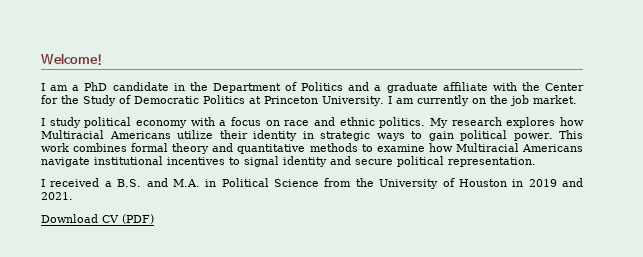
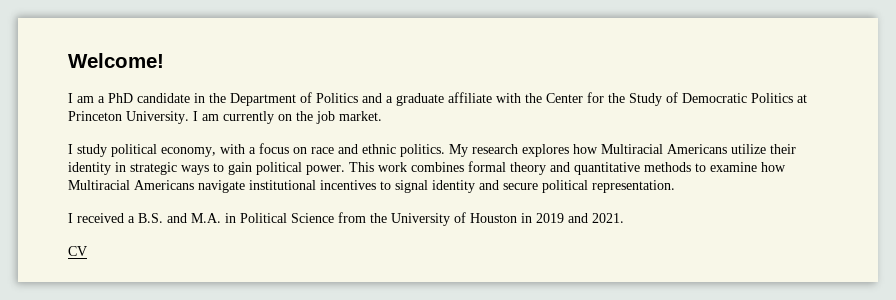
- I study political economy with a focus on race and ethnic politics.
+ I study political economy, with a focus on race and ethnic politics.
- Download CV (PDF)
+ CV

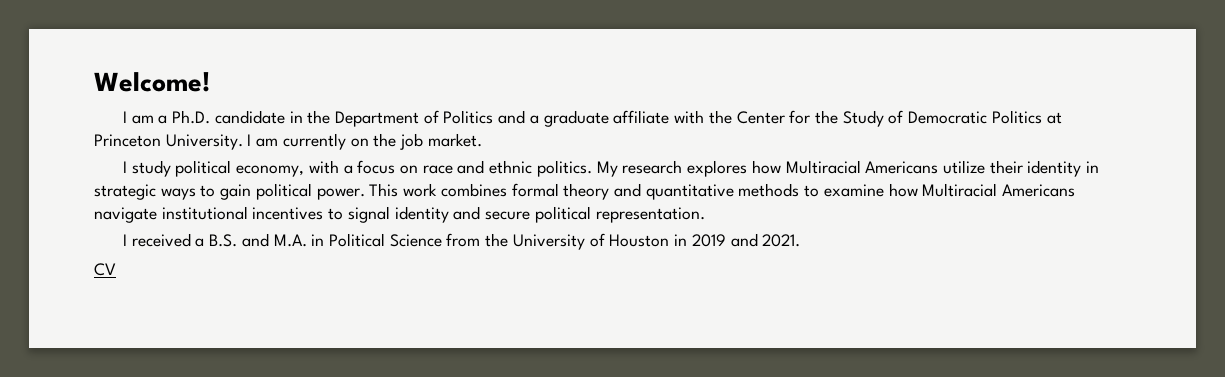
- I am a PhD candidate in the Department of Politics and a graduate affiliate with the Center for the Study of Democratic Politics at Princeton University.
+ I am a Ph.D. candidate in the Department of Politics and a graduate affiliate with the Center for the Study of Democratic Politics at Princeton University.

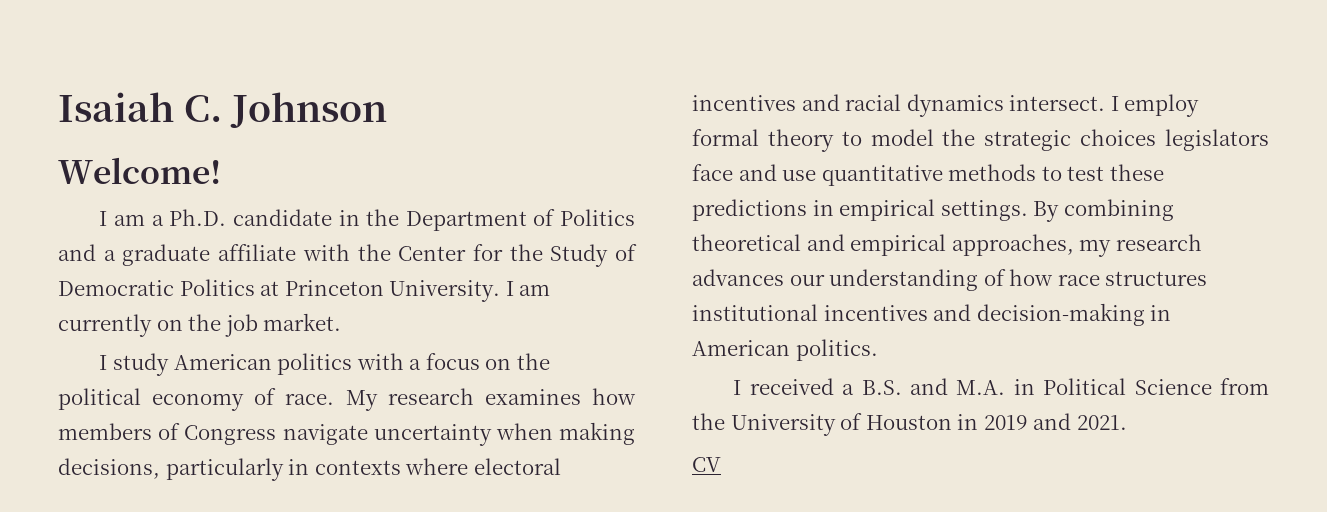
+ Isaiah C. Johnson
- I study political economy, with a focus on race and ethnic politics. My research explores how Multiracial Americans utilize their identity in strategic ways to gain political power. This work combines formal theory and quantitative methods to examine how Multiracial Americans navigate institutional incentives to signal identity and secure political representation.
+ I study American politics with a focus on the political economy of race. My research examines how members of Congress navigate uncertainty when making decisions, particularly in contexts where electoral incentives and racial dynamics intersect. I employ formal theory to model the strategic choices legislators face and use quantitative methods to test these predictions in empirical settings. By combining theoretical and empirical approaches, my research advances our understanding of how race structures institutional incentives and decision-making in American politics.

